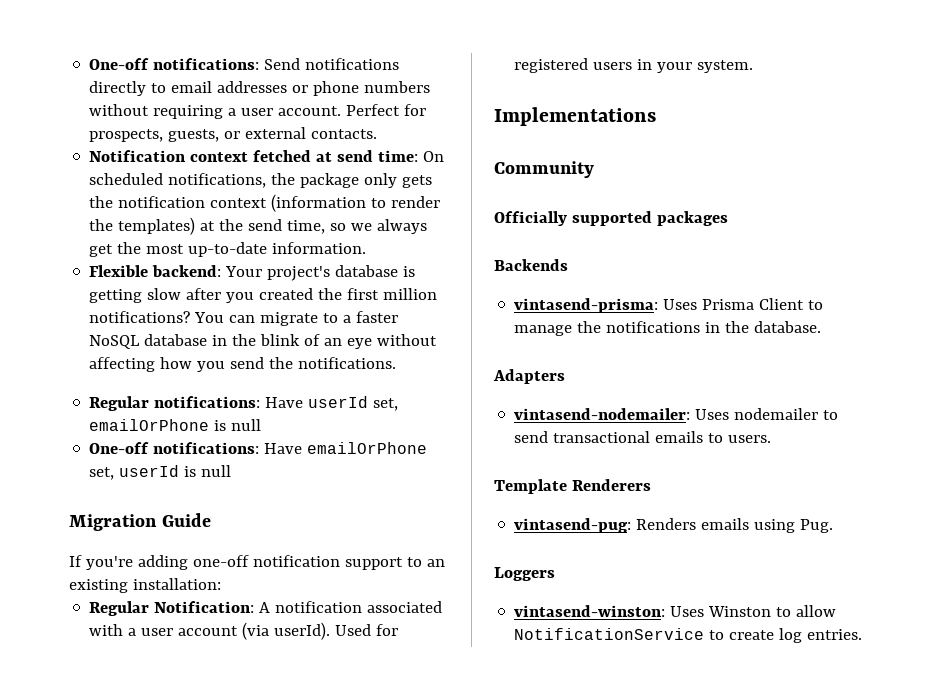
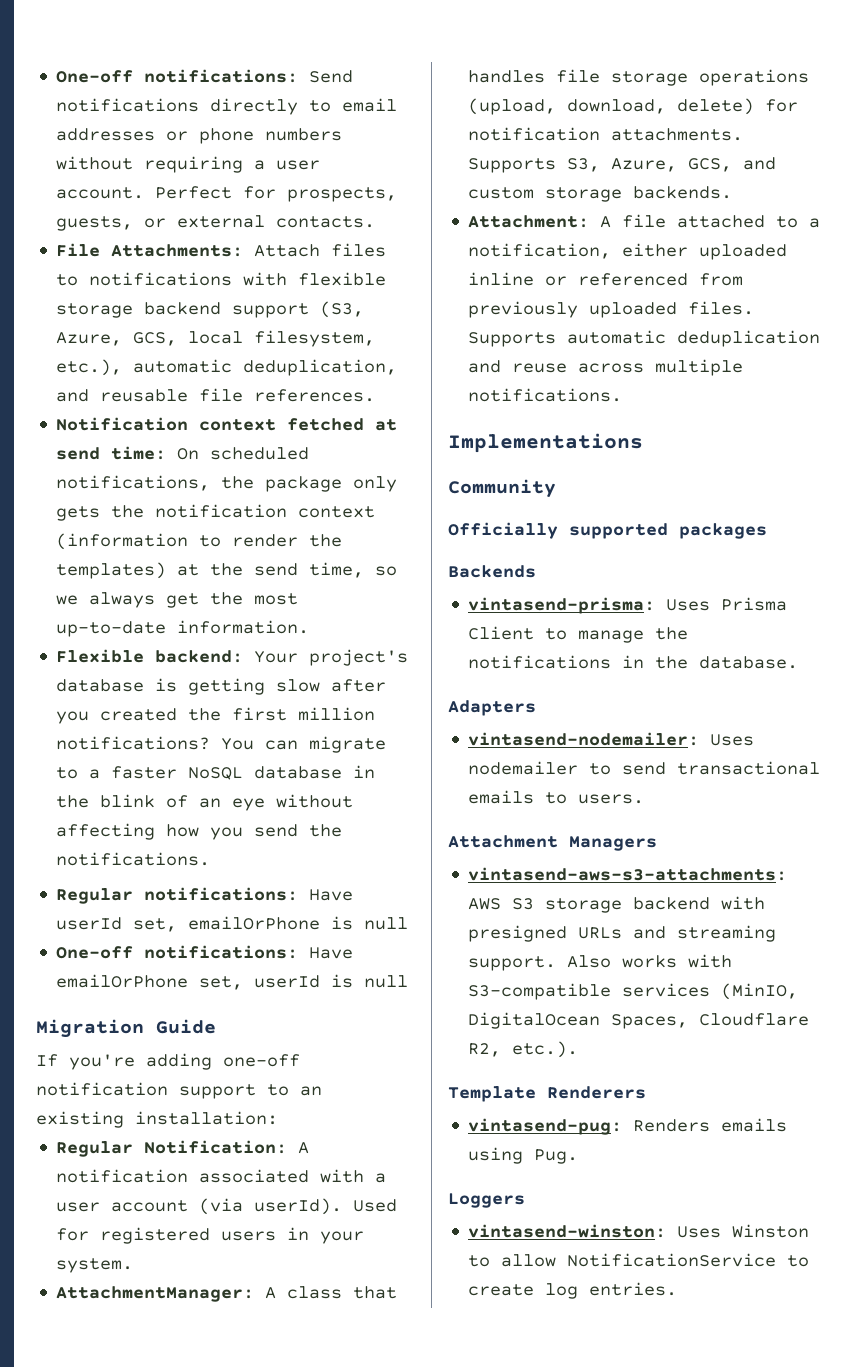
+ File Attachments: Attach files to notifications with flexible storage backend support (S3, Azure, GCS, local filesystem, etc.), automatic deduplication, and reusable file references.
+ AttachmentManager: A class that handles file storage operations (upload, download, delete) for notification attachments. Supports S3, Azure, GCS, and custom storage backends.
+ Attachment: A file attached to a notification, either uploaded inline or referenced from previously uploaded files. Supports automatic deduplication and reuse across multiple notifications.
+ Attachment Managers
+ vintasend-aws-s3-attachments: AWS S3 storage backend with presigned URLs and streaming support. Also works with S3-compatible services (MinIO, DigitalOcean Spaces, Cloudflare R2, etc.).

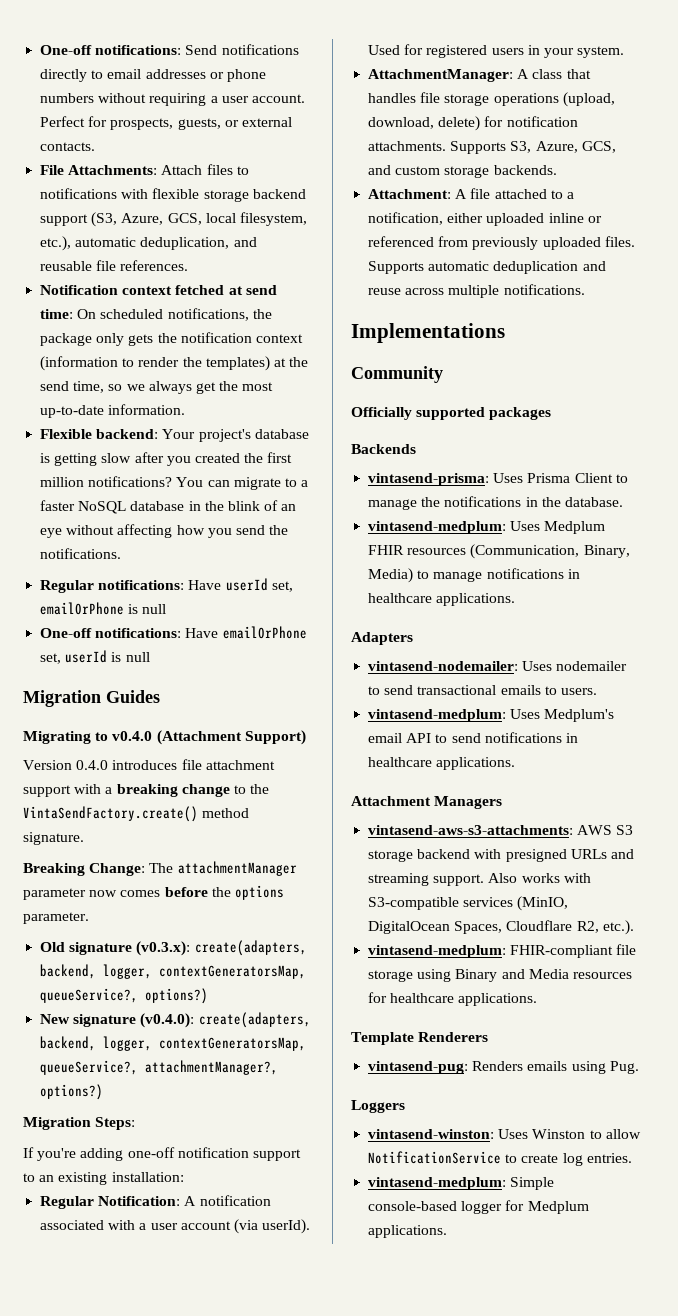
- Migration Guide
+ Migration Guides
+ Migrating to v0.4.0 (Attachment Support)
+ Version 0.4.0 introduces file attachment support with a breaking change to the VintaSendFactory.create() method signature.
+ Breaking Change: The attachmentManager parameter now comes before the options parameter.
+ Old signature (v0.3.x): create(adapters, backend, logger, contextGeneratorsMap, queueService?, options?)
+ New signature (v0.4.0): create(adapters, backend, logger, contextGeneratorsMap, queueService?, attachmentManager?, options?)
+ Migration Steps:
+ vintasend-medplum: Uses Medplum FHIR resources (Communication, Binary, Media) to manage notifications in healthcare applications.
+ vintasend-medplum: Uses Medplum's email API to send notifications in healthcare applications.
+ vintasend-medplum: FHIR-compliant file storage using Binary and Media resources for healthcare applications.
+ vintasend-medplum: Simple console-based logger for Medplum applications.

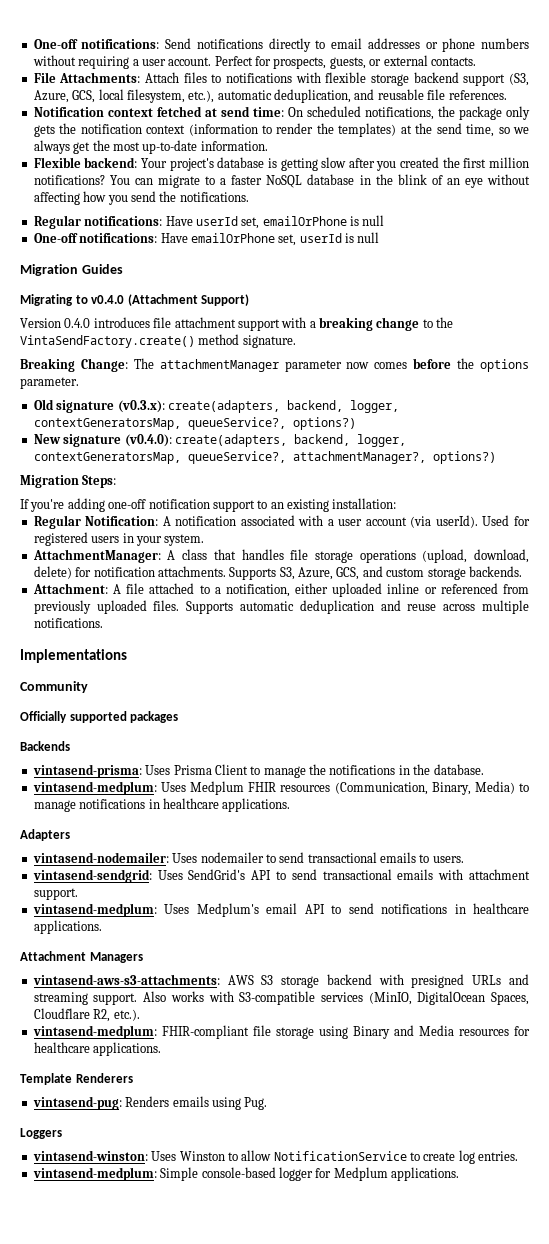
+ vintasend-sendgrid: Uses SendGrid's API to send transactional emails with attachment support.

